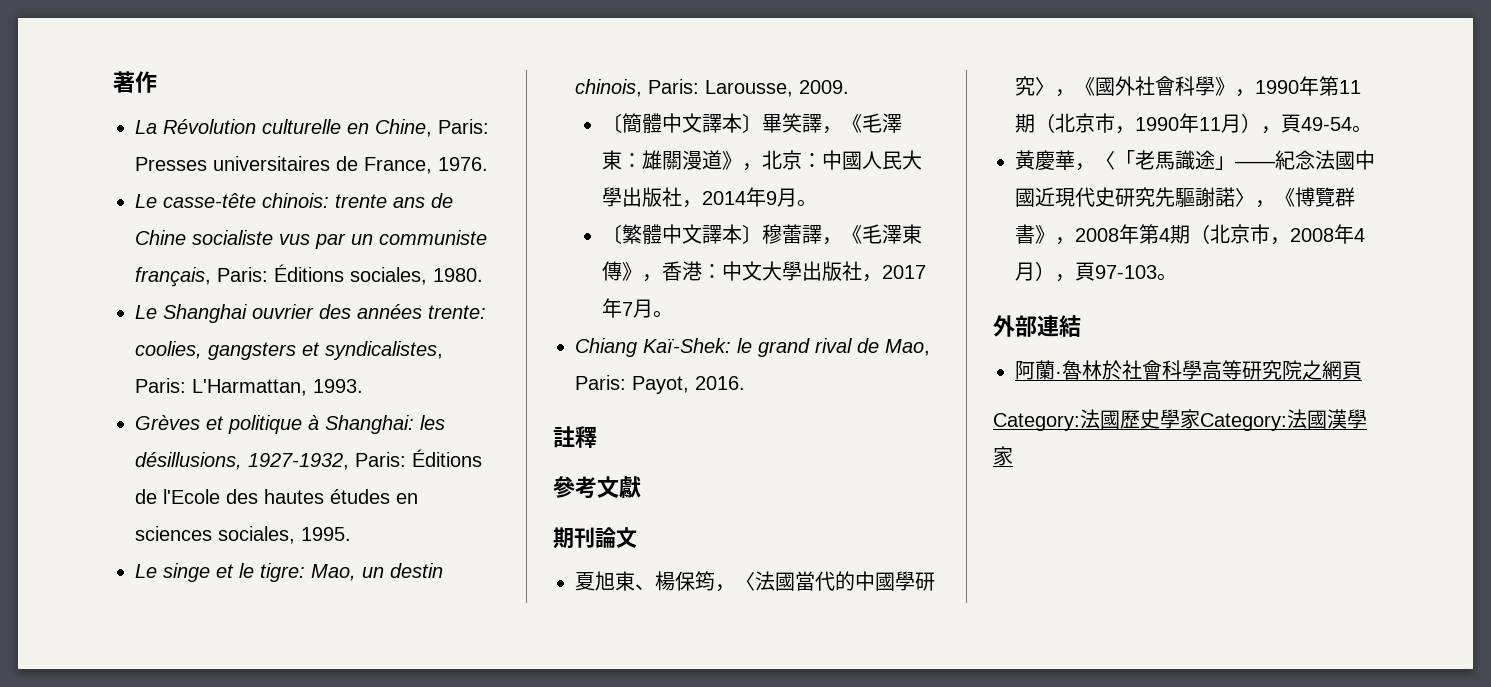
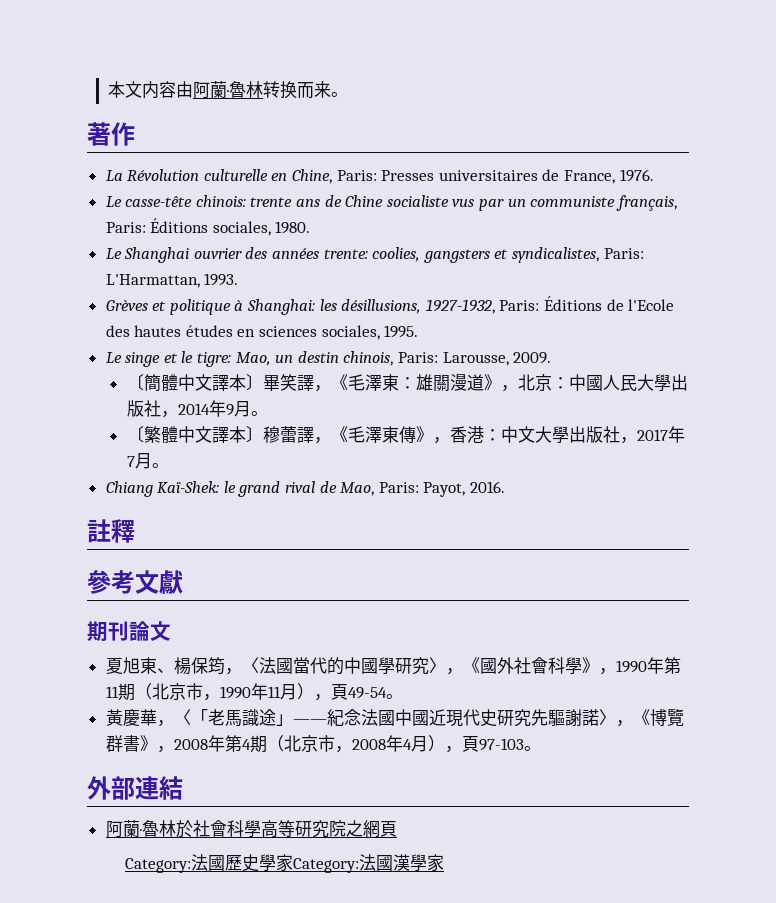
+ 本文内容由阿蘭·魯林转换而来。

